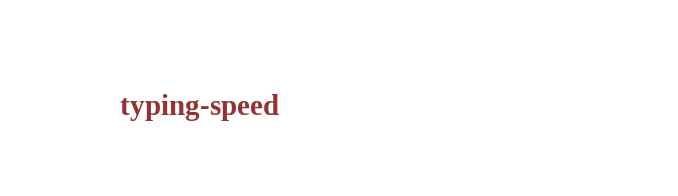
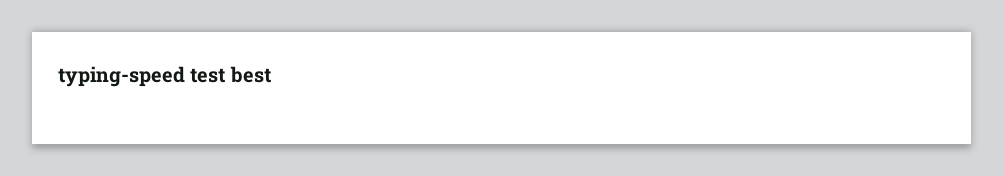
- typing-speed
+ typing-speed test best

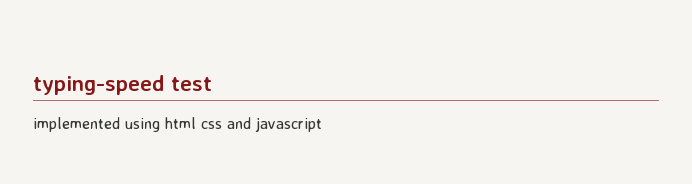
- typing-speed test best
+ typing-speed test
+ implemented using html css and javascript

